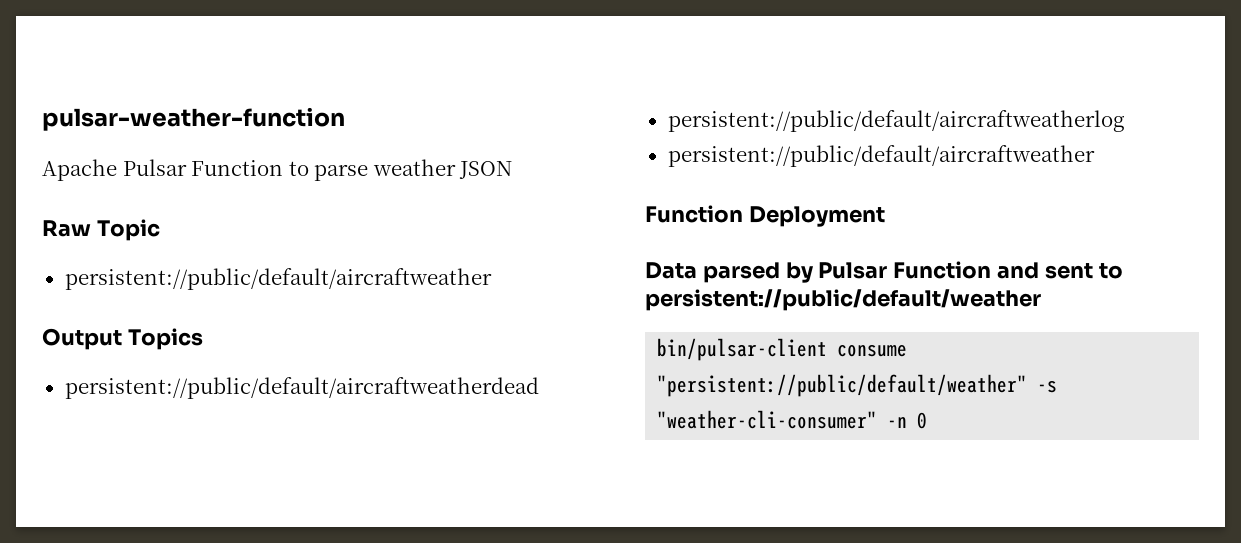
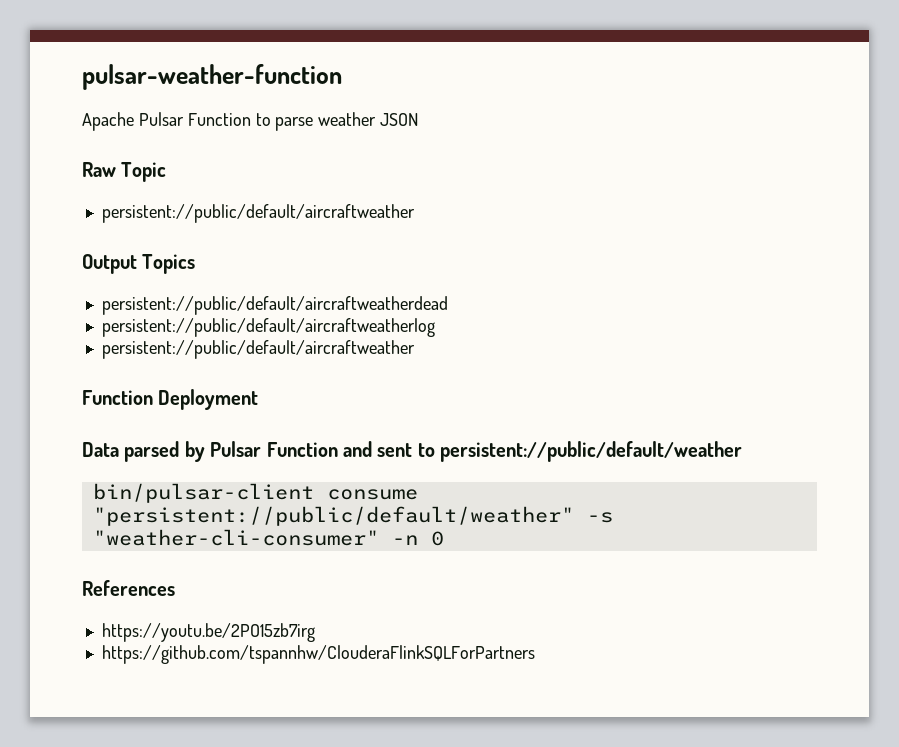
+ References
+ https://youtu.be/2PO15zb7irg
+ https://github.com/tspannhw/ClouderaFlinkSQLForPartners

